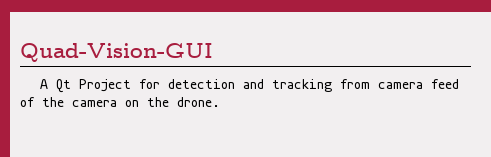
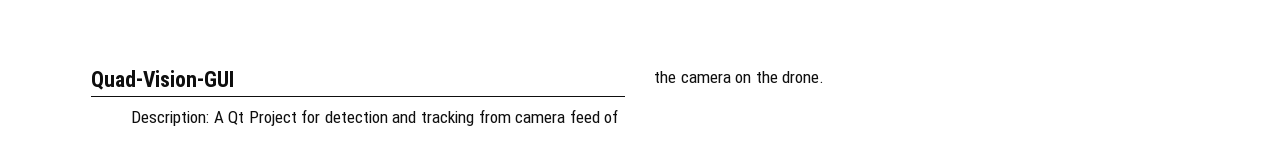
- A Qt Project for detection and tracking from camera feed of the camera on the drone.
+ Description: A Qt Project for detection and tracking from camera feed of the camera on the drone.

